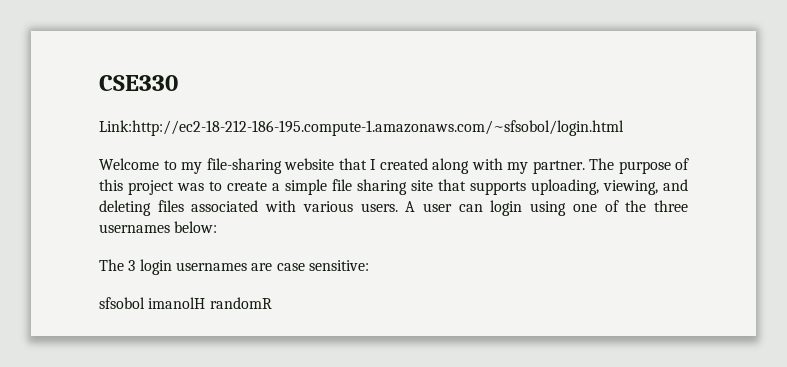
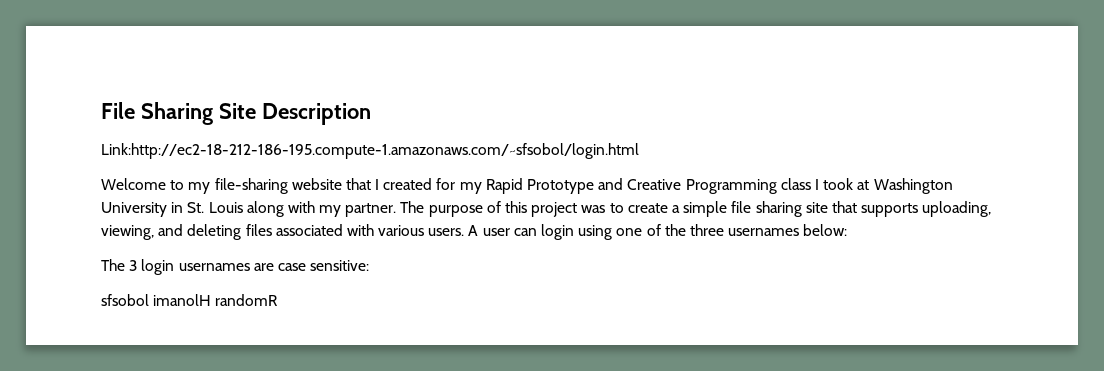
- CSE330
+ File Sharing Site Description
- Welcome to my file-sharing website that I created along with my partner.
+ Welcome to my file-sharing website that I created for my Rapid Prototype and Creative Programming class I took at Washington University in St. Louis along with my partner.

